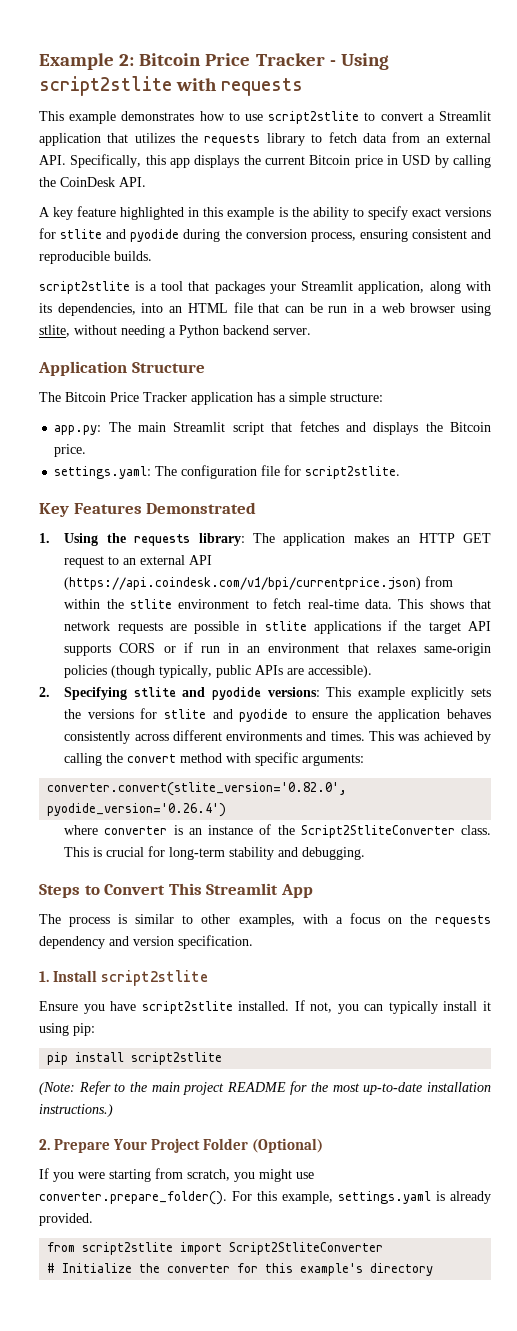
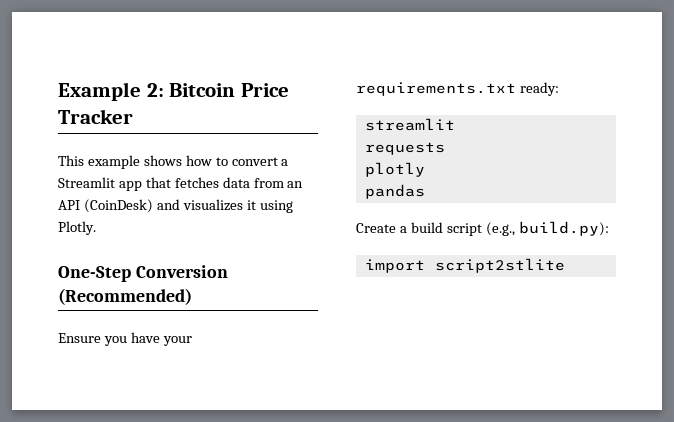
- Example 2: Bitcoin Price Tracker - Using script2stlite with requests
- This example demonstrates how to use script2stlite to convert a Streamlit application that utilizes the requests library to fetch data from an external API. Specifically, this app displays the current Bitcoin price in USD by calling the CoinDesk API.
- A key feature highlighted in this example is the ability to specify exact versions for stlite and pyodide during the conversion process, ensuring consistent and reproducible builds.
- script2stlite is a tool that packages your Streamlit application, along with its dependencies, into an HTML file that can be run in a web browser using stlite, without needing a Python backend server.
- Application Structure
- The Bitcoin Price Tracker application has a simple structure:
- app.py: The main Streamlit script that fetches and displays the Bitcoin price.
- settings.yaml: The configuration file for script2stlite.
- Key Features Demonstrated
- 1. Using the requests library: The application makes an HTTP GET request to an external API (https://api.coindesk.com/v1/bpi/currentprice.json) from within the stlite environment to fetch real-time data. This shows that network requests are possible in stlite applications if the target API supports CORS or if run in an environment that relaxes same-origin policies (though typically, public APIs are accessible).
- 2. Specifying stlite and pyodide versions: This example explicitly sets the versions for stlite and pyodide to ensure the application behaves consistently across different environments and times. This was achieved by calling the convert method with specific arguments:
- converter.convert(stlite_version='0.82.0', pyodide_version='0.26.4')
- where converter is an instance of the Script2StliteConverter class. This is crucial for long-term stability and debugging.
- Steps to Convert This Streamlit App
- The process is similar to other examples, with a focus on the requests dependency and version specification.
- 1. Install script2stlite
- Ensure you have script2stlite installed. If not, you can typically install it using pip:
- pip install script2stlite
- (Note: Refer to the main project README for the most up-to-date installation instructions.)
- 2. Prepare Your Project Folder (Optional)
- If you were starting from scratch, you might use converter.prepare_folder(). For this example, settings.yaml is already provided.
- from script2stlite import Script2StliteConverter
- # Initialize the converter for this example's directory
+ Example 2: Bitcoin Price Tracker
+ This example shows how to convert a Streamlit app that fetches data from an API (CoinDesk) and visualizes it using Plotly.
+ One-Step Conversion (Recommended)
+ Ensure you have your requirements.txt ready:
+ streamlit
+ requests
+ plotly
+ pandas
+ Create a build script (e.g., build.py):
+ import script2stlite

